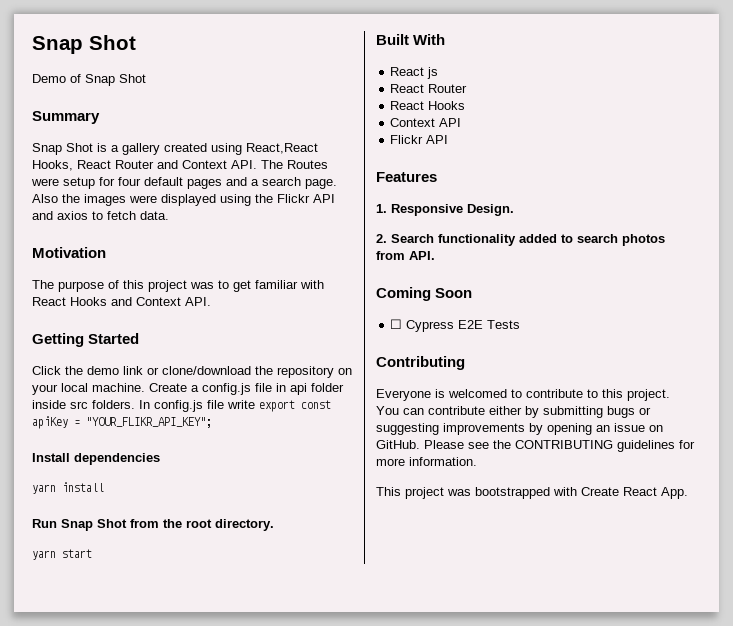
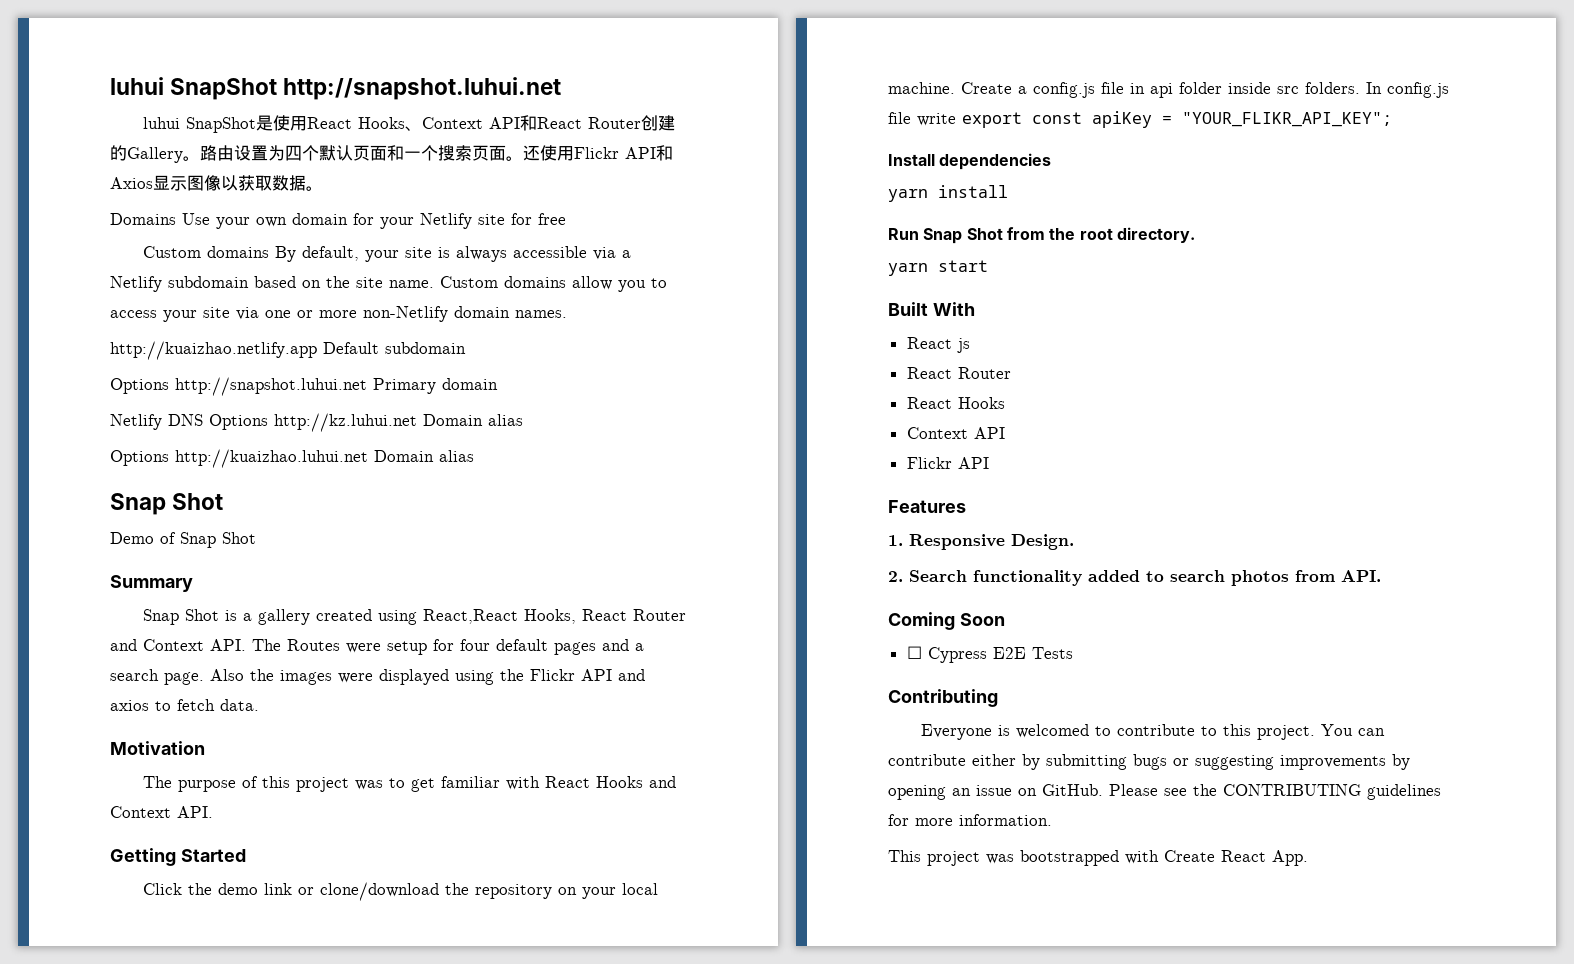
+ luhui SnapShot http://snapshot.luhui.net
+ luhui SnapShot是使用React Hooks、Context API和React Router创建的Gallery。路由设置为四个默认页面和一个搜索页面。还使用Flickr API和Axios显示图像以获取数据。
+ Domains Use your own domain for your Netlify site for free
+ Custom domains By default, your site is always accessible via a Netlify subdomain based on the site name. Custom domains allow you to access your site via one or more non-Netlify domain names.
+ http://kuaizhao.netlify.app Default subdomain
+ Options http://snapshot.luhui.net Primary domain
+ Netlify DNS Options http://kz.luhui.net Domain alias
+ Options http://kuaizhao.luhui.net Domain alias

